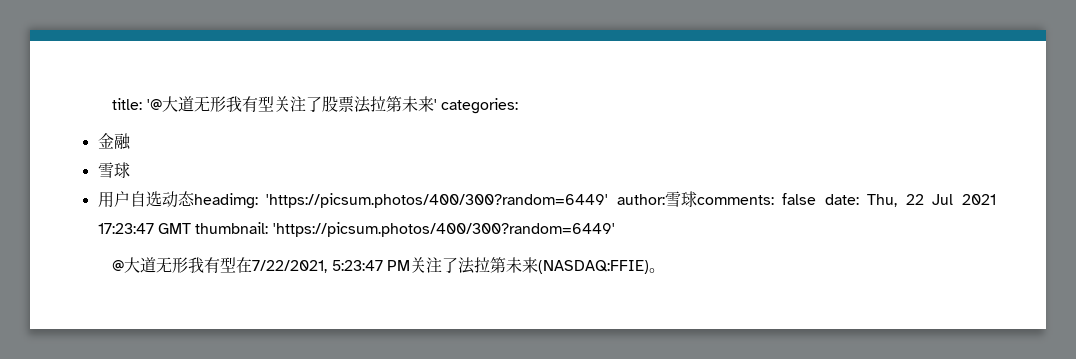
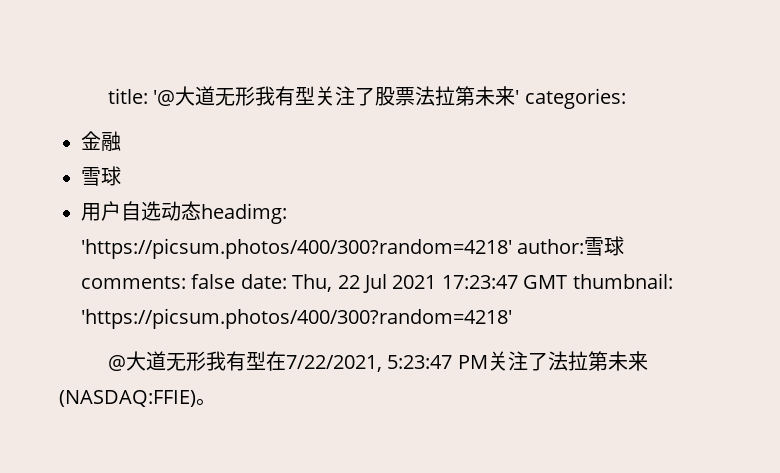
- 用户自选动态headimg: 'https://picsum.photos/400/300?random=6449' author:雪球comments: false date: Thu, 22 Jul 2021 17:23:47 GMT thumbnail: 'https://picsum.photos/400/300?random=6449'
+ 用户自选动态headimg: 'https://picsum.photos/400/300?random=4218' author:雪球comments: false date: Thu, 22 Jul 2021 17:23:47 GMT thumbnail: 'https://picsum.photos/400/300?random=4218'

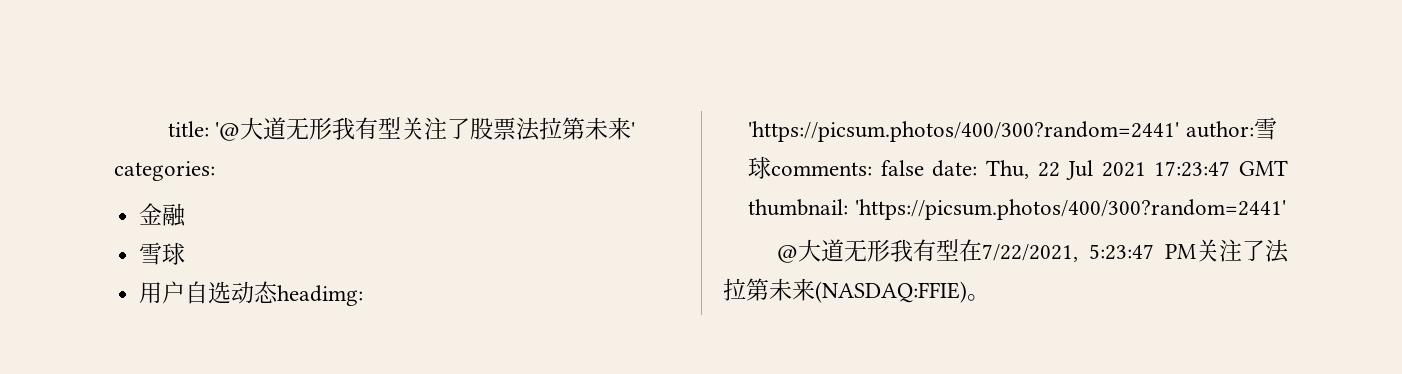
- 用户自选动态headimg: 'https://picsum.photos/400/300?random=4218' author:雪球comments: false date: Thu, 22 Jul 2021 17:23:47 GMT thumbnail: 'https://picsum.photos/400/300?random=4218'
+ 用户自选动态headimg: 'https://picsum.photos/400/300?random=2441' author:雪球comments: false date: Thu, 22 Jul 2021 17:23:47 GMT thumbnail: 'https://picsum.photos/400/300?random=2441'

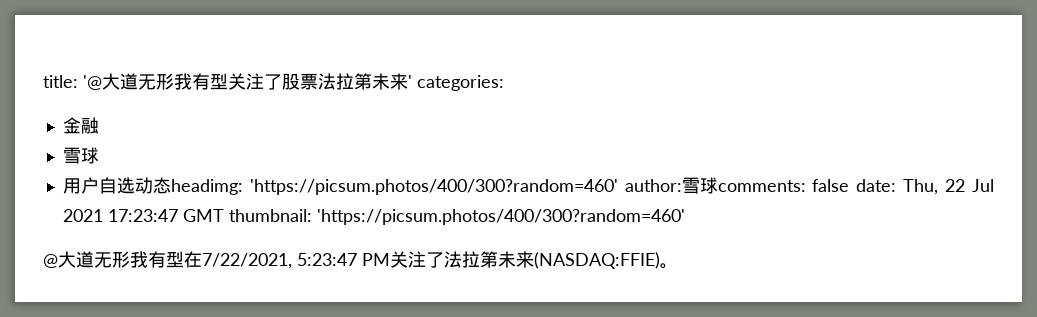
- 用户自选动态headimg: 'https://picsum.photos/400/300?random=2441' author:雪球comments: false date: Thu, 22 Jul 2021 17:23:47 GMT thumbnail: 'https://picsum.photos/400/300?random=2441'
+ 用户自选动态headimg: 'https://picsum.photos/400/300?random=460' author:雪球comments: false date: Thu, 22 Jul 2021 17:23:47 GMT thumbnail: 'https://picsum.photos/400/300?random=460'

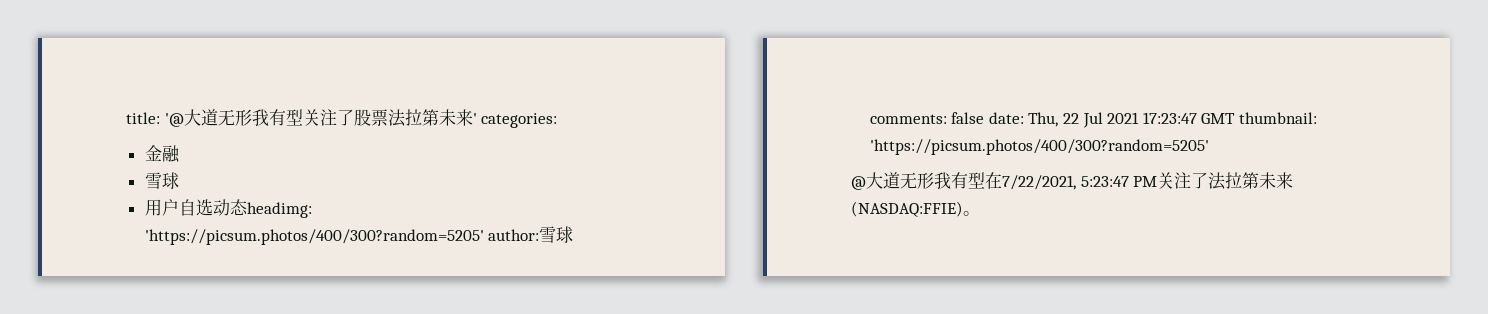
- 用户自选动态headimg: 'https://picsum.photos/400/300?random=460' author:雪球comments: false date: Thu, 22 Jul 2021 17:23:47 GMT thumbnail: 'https://picsum.photos/400/300?random=460'
+ 用户自选动态headimg: 'https://picsum.photos/400/300?random=5205' author:雪球comments: false date: Thu, 22 Jul 2021 17:23:47 GMT thumbnail: 'https://picsum.photos/400/300?random=5205'

